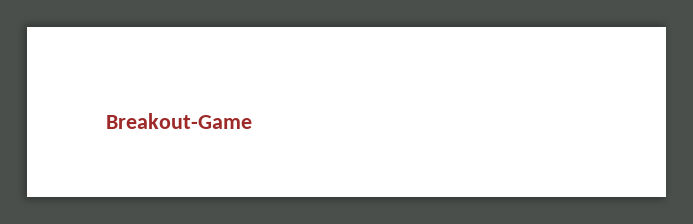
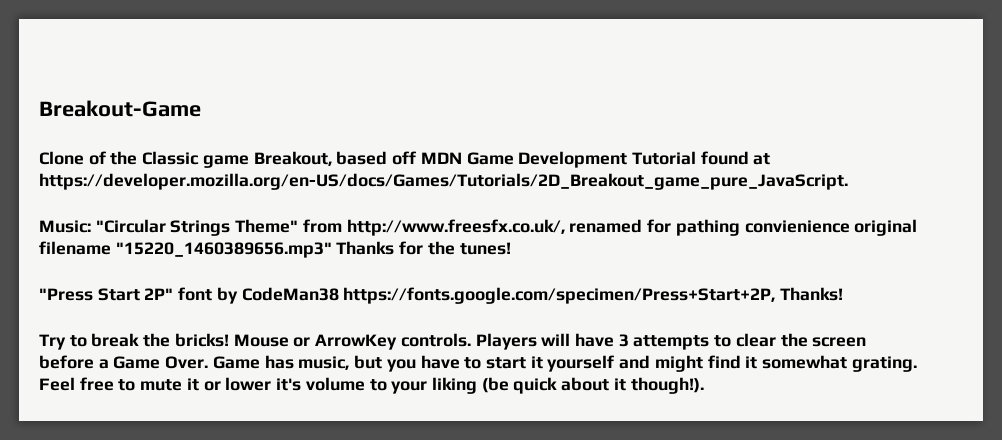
+ Clone of the Classic game Breakout, based off MDN Game Development Tutorial found at https://developer.mozilla.org/en-US/docs/Games/Tutorials/2D_Breakout_game_pure_JavaScript.
+ Music: "Circular Strings Theme" from http://www.freesfx.co.uk/, renamed for pathing convienience original filename "15220_1460389656.mp3" Thanks for the tunes!
+ "Press Start 2P" font by CodeMan38 https://fonts.google.com/specimen/Press+Start+2P, Thanks!
+ Try to break the bricks! Mouse or ArrowKey controls. Players will have 3 attempts to clear the screen before a Game Over. Game has music, but you have to start it yourself and might find it somewhat grating. Feel free to mute it or lower it's volume to your liking (be quick about it though!).

